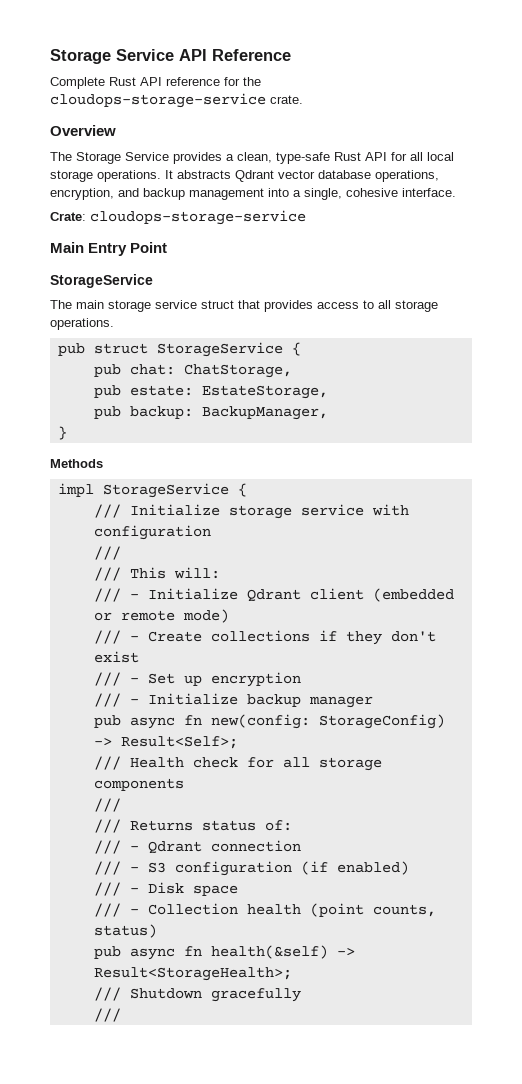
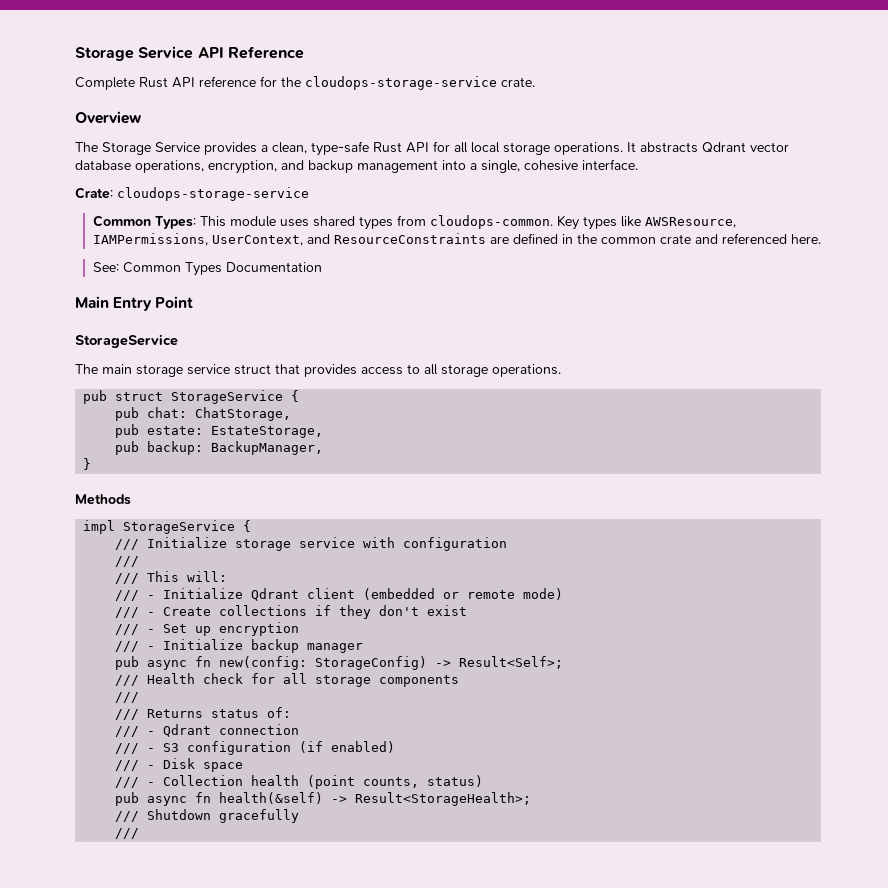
+ Common Types: This module uses shared types from cloudops-common. Key types like AWSResource, IAMPermissions, UserContext, and ResourceConstraints are defined in the common crate and referenced here.
+ See: Common Types Documentation

